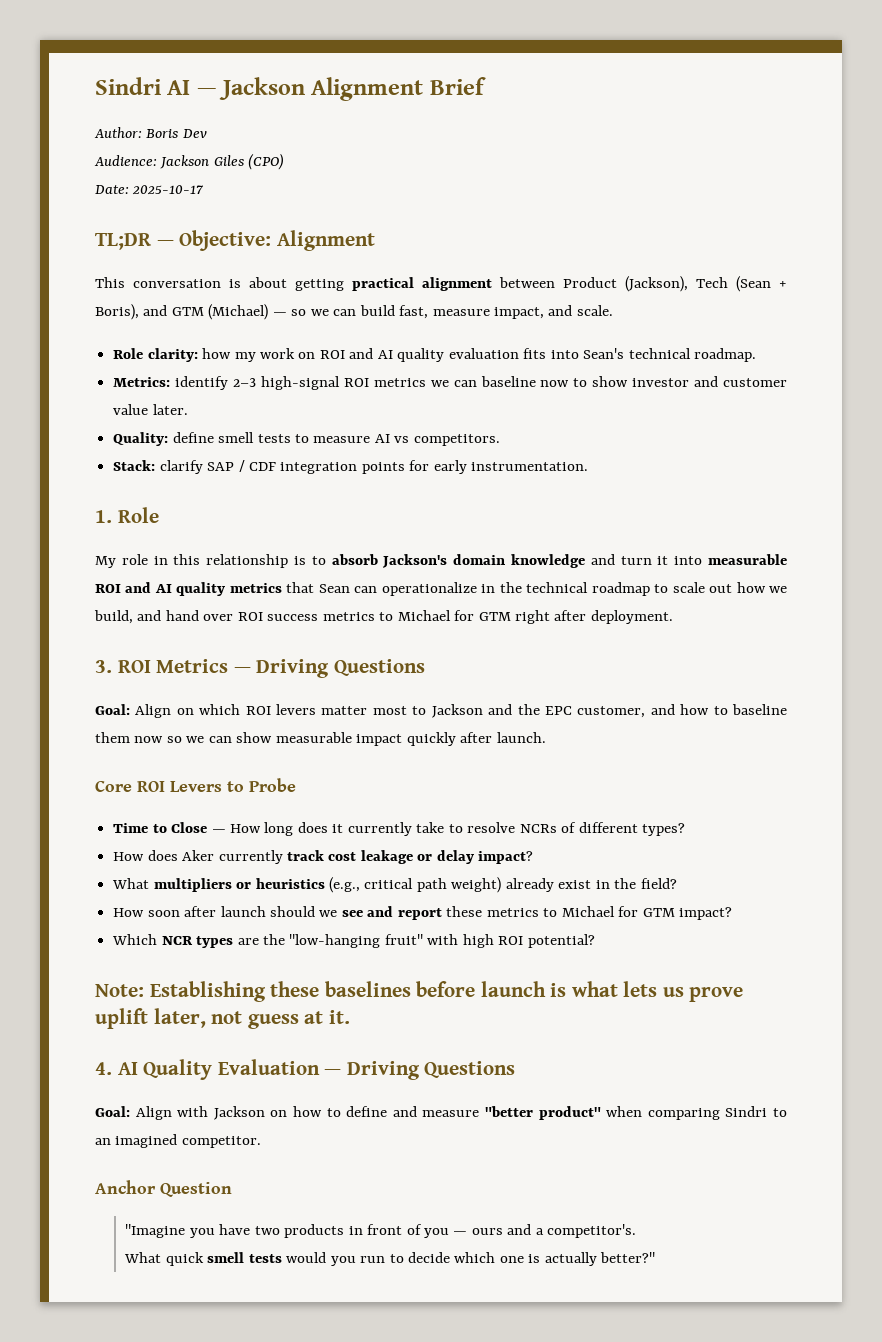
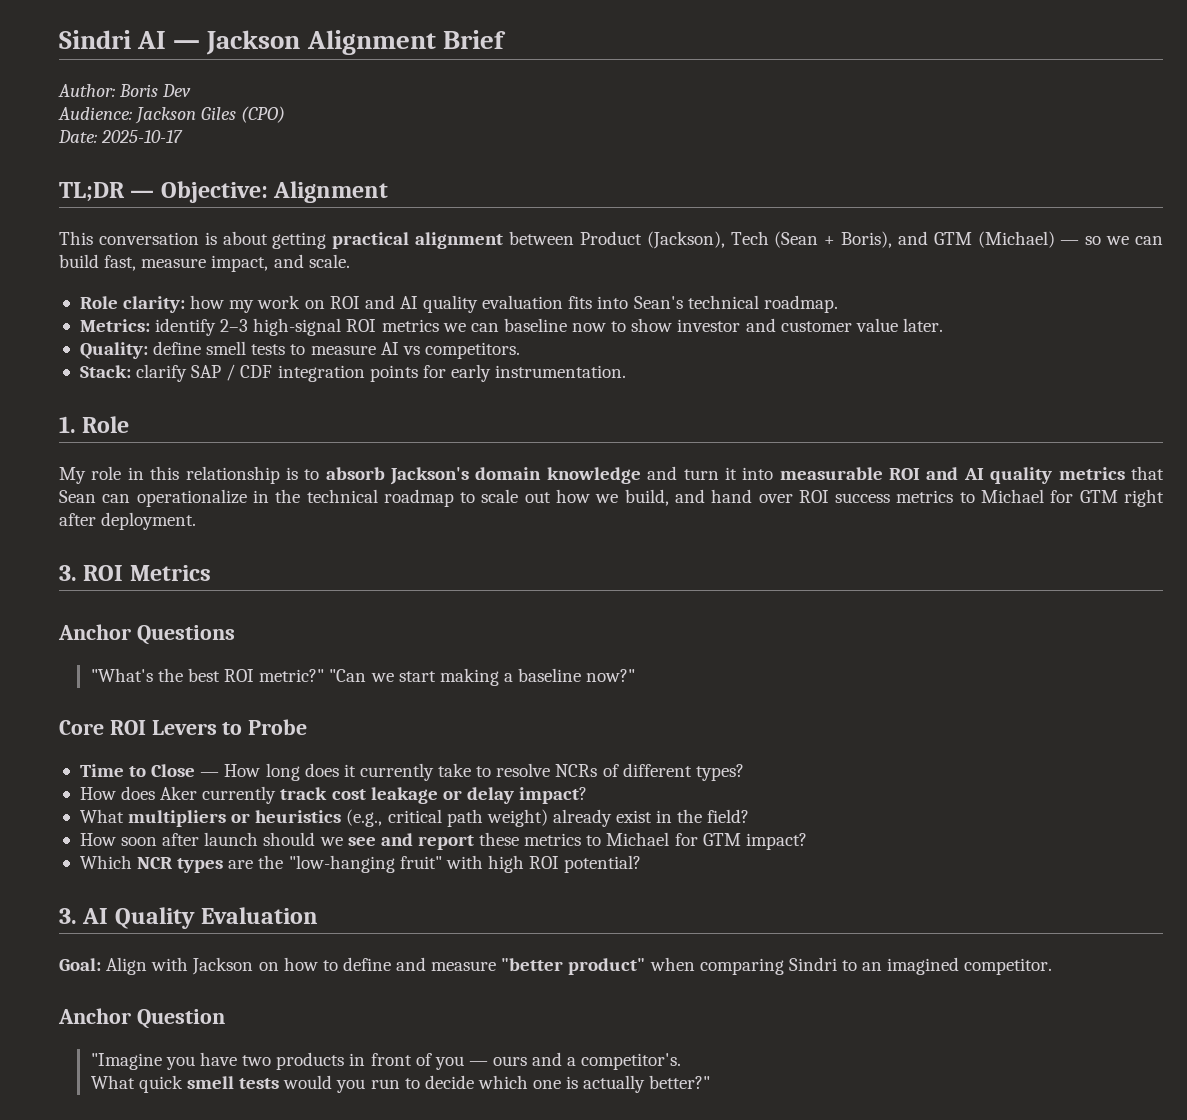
- 3. ROI Metrics — Driving Questions
- Goal: Align on which ROI levers matter most to Jackson and the EPC customer, and how to baseline them now so we can show measurable impact quickly after launch.
+ 3. ROI Metrics
+ Anchor Questions
+ "What's the best ROI metric?" "Can we start making a baseline now?"
- Note: Establishing these baselines before launch is what lets us prove uplift later, not guess at it.
- 4. AI Quality Evaluation — Driving Questions
+ 3. AI Quality Evaluation

